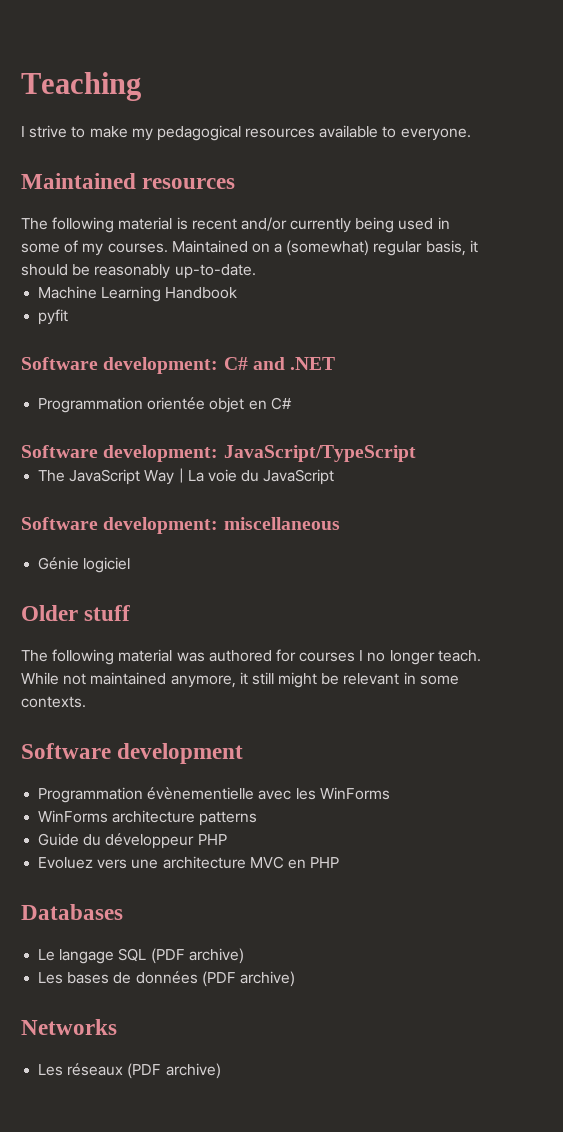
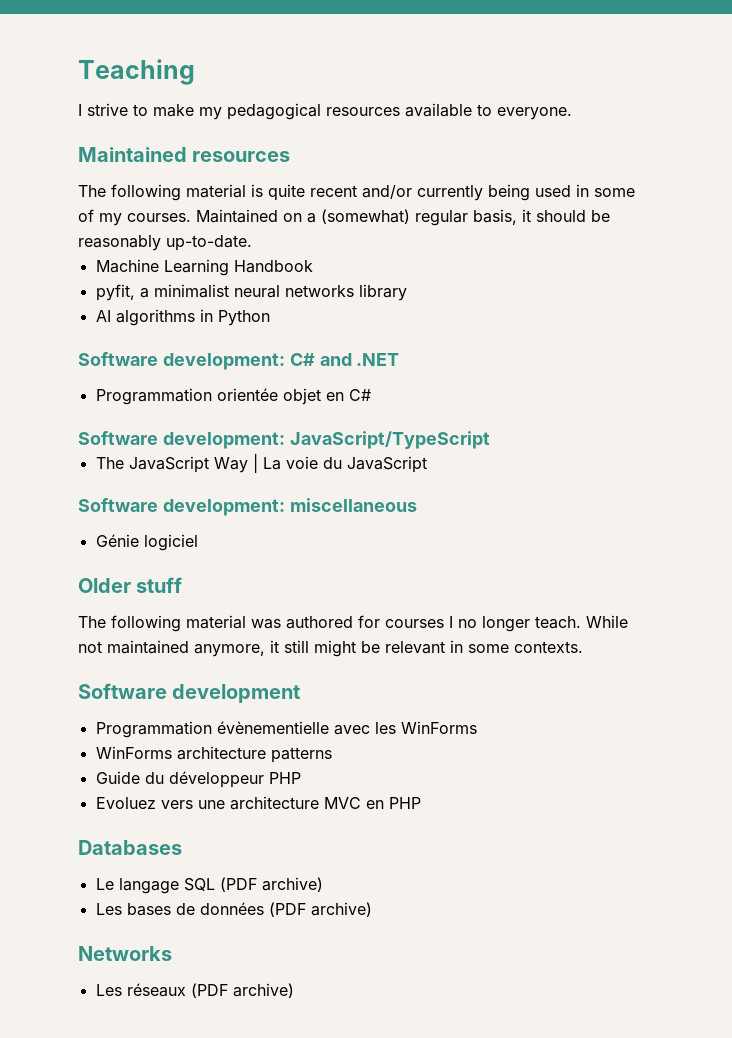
- The following material is recent and/or currently being used in some of my courses.
+ The following material is quite recent and/or currently being used in some of my courses.
- pyfit
+ pyfit, a minimalist neural networks library
+ AI algorithms in Python

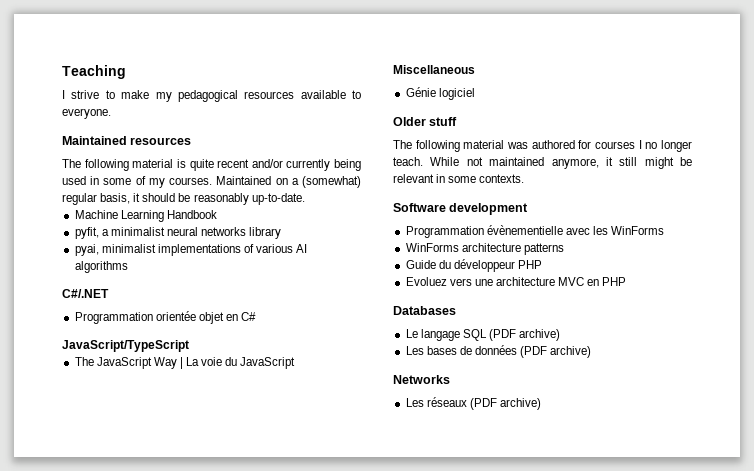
- AI algorithms in Python
- Software development: C# and .NET
+ pyai, minimalist implementations of various AI algorithms
+ C#/.NET
- Software development: JavaScript/TypeScript
+ JavaScript/TypeScript
- Software development: miscellaneous
+ Miscellaneous

